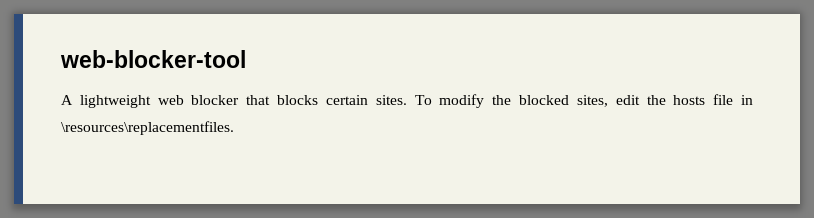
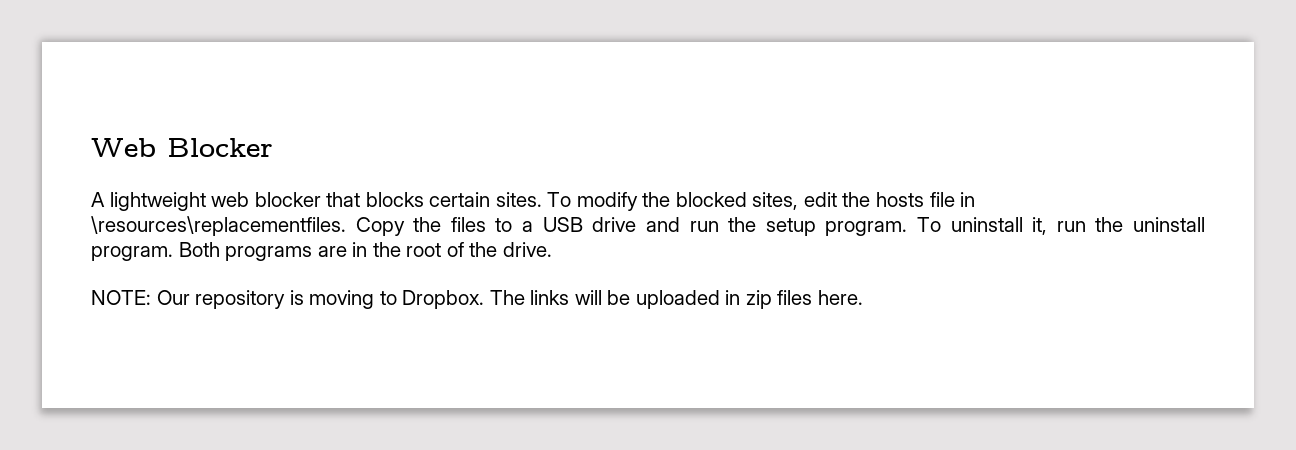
- web-blocker-tool
+ Web Blocker
+ Copy the files to a USB drive and run the setup program. To uninstall it, run the uninstall program. Both programs are in the root of the drive.
+ NOTE: Our repository is moving to Dropbox. The links will be uploaded in zip files here.

